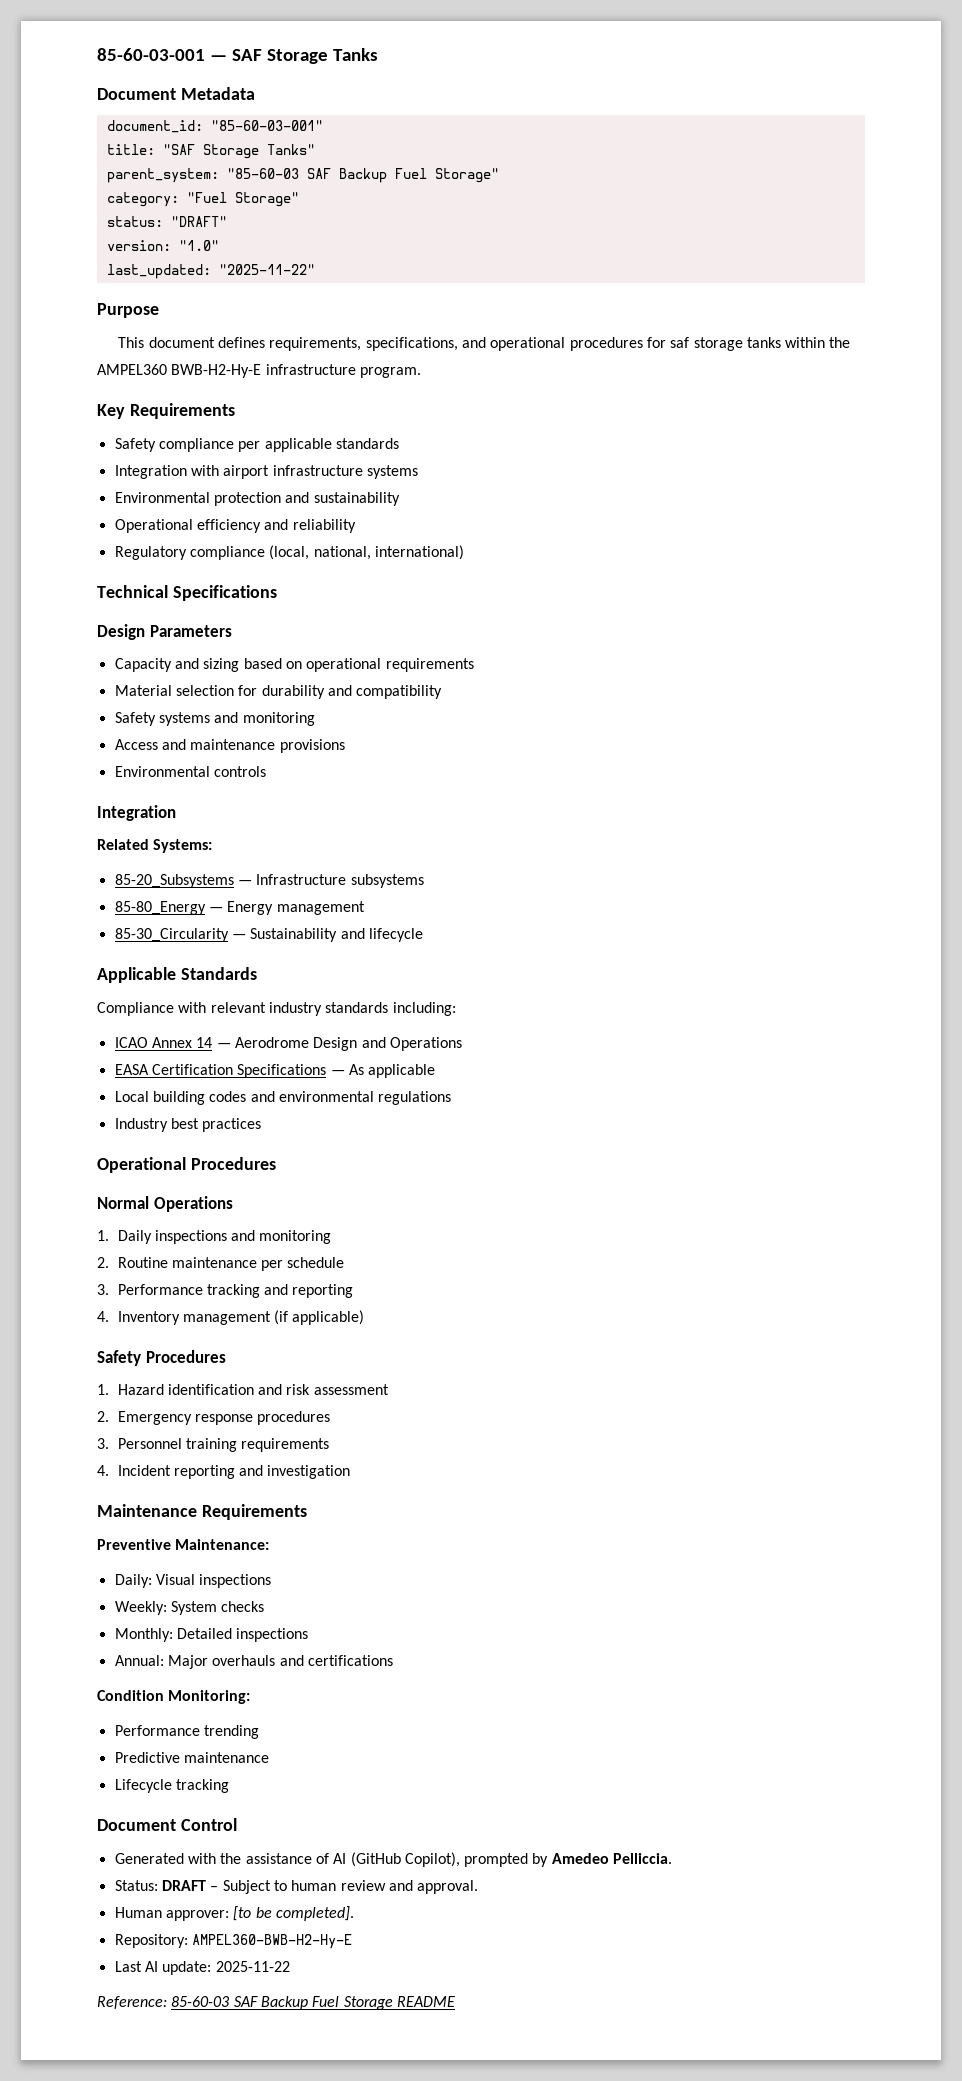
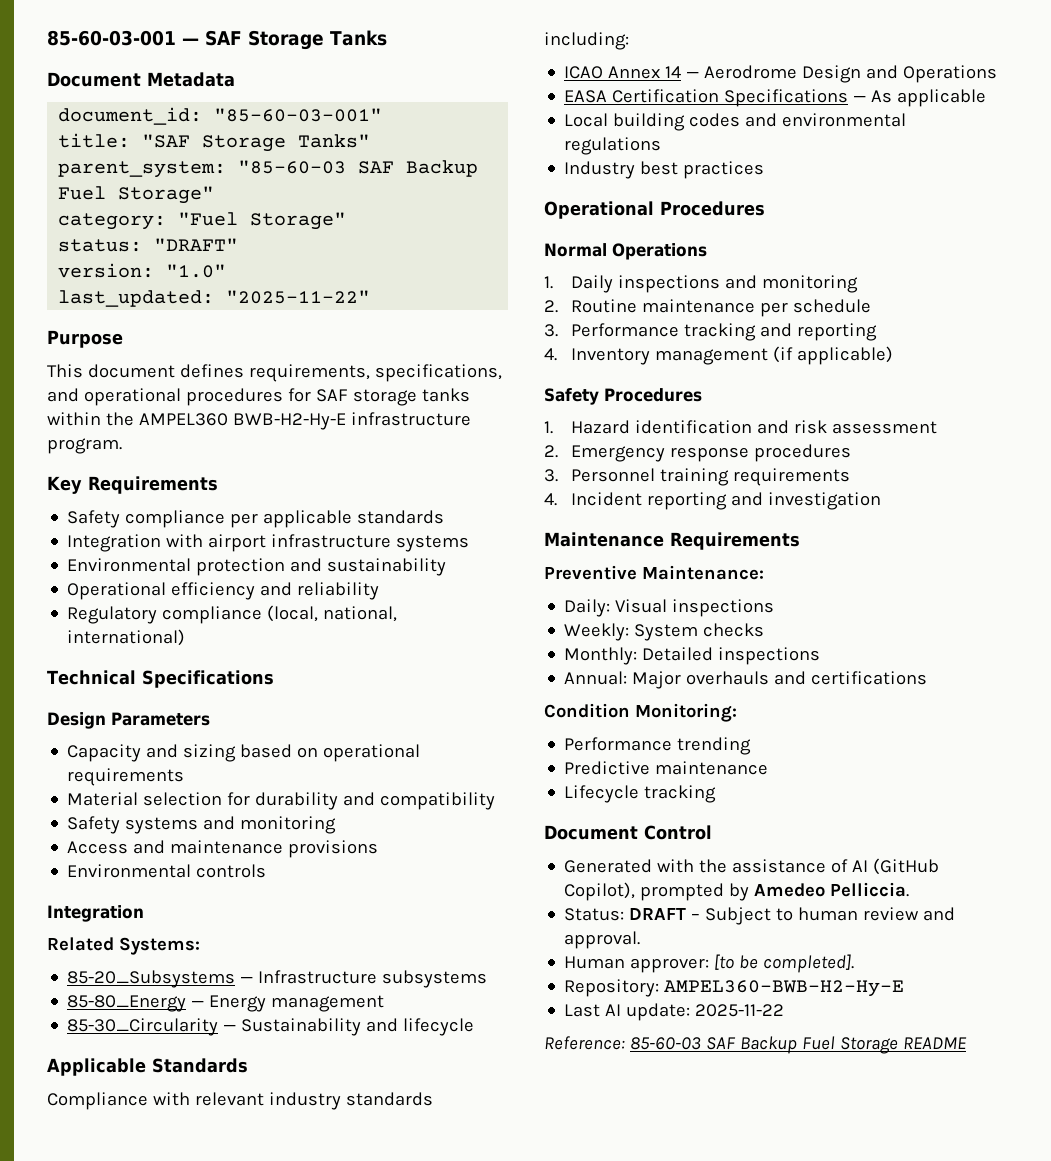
- This document defines requirements, specifications, and operational procedures for saf storage tanks within the AMPEL360 BWB-H2-Hy-E infrastructure program.
+ This document defines requirements, specifications, and operational procedures for SAF storage tanks within the AMPEL360 BWB-H2-Hy-E infrastructure program.

